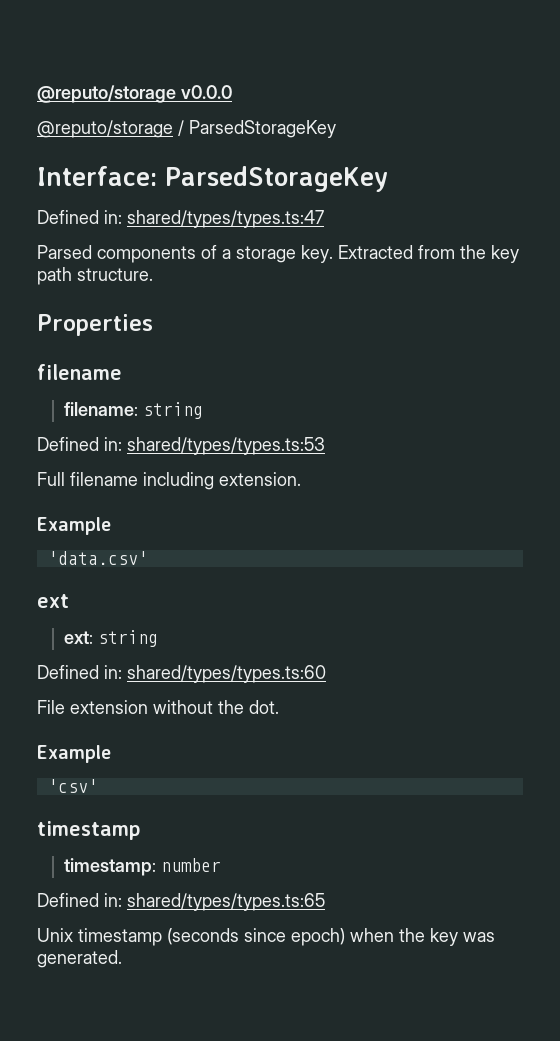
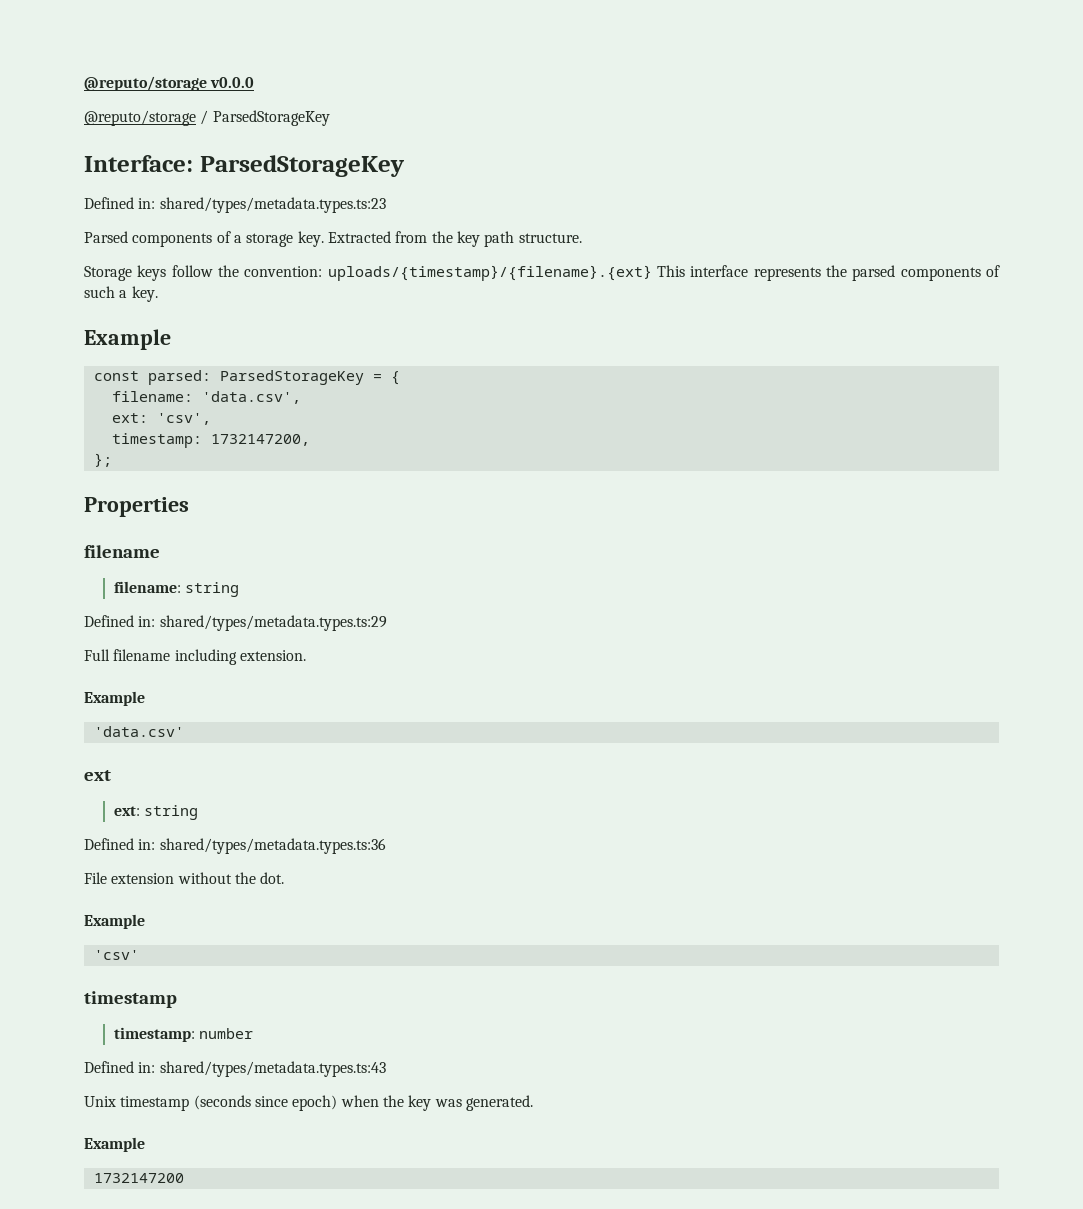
- Defined in: shared/types/types.ts:47
+ Defined in: shared/types/metadata.types.ts:23
+ Storage keys follow the convention: uploads/{timestamp}/{filename}.{ext} This interface represents the parsed components of such a key.
+ Example
+ const parsed: ParsedStorageKey = {
+ filename: 'data.csv',
+ ext: 'csv',
+ timestamp: 1732147200,
+ };
- Defined in: shared/types/types.ts:53
+ Defined in: shared/types/metadata.types.ts:29
- Defined in: shared/types/types.ts:60
+ Defined in: shared/types/metadata.types.ts:36
- Defined in: shared/types/types.ts:65
+ Defined in: shared/types/metadata.types.ts:43
  Unix timestamp (seconds since epoch) when the key was generated.
+ Example
+ 1732147200

